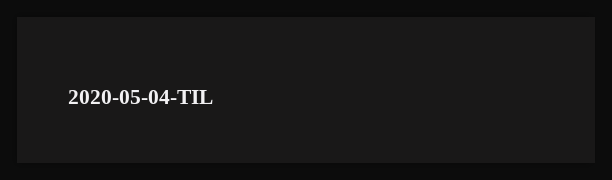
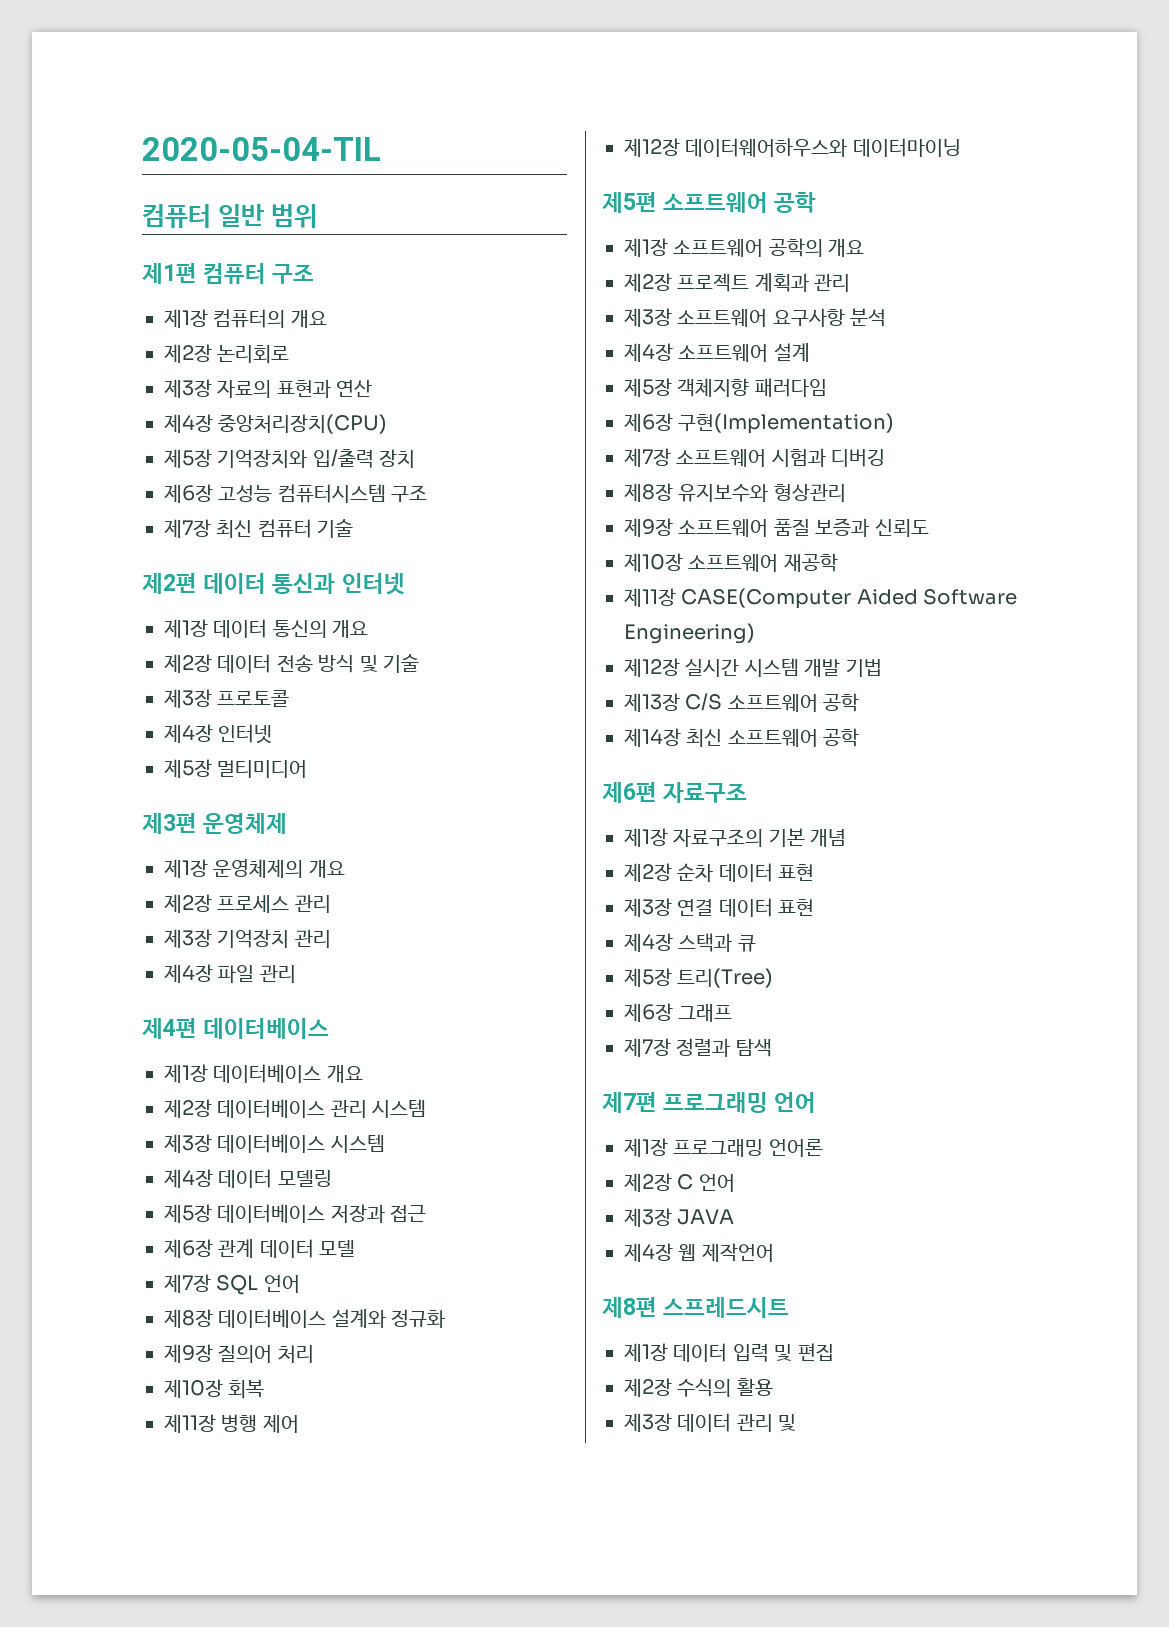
+ 컴퓨터 일반 범위
+ 제1편 컴퓨터 구조
+ 제1장 컴퓨터의 개요
+ 제2장 논리회로
+ 제3장 자료의 표현과 연산
+ 제4장 중앙처리장치(CPU)
+ 제5장 기억장치와 입/출력 장치
+ 제6장 고성능 컴퓨터시스템 구조
+ 제7장 최신 컴퓨터 기술
+ 제2편 데이터 통신과 인터넷
+ 제1장 데이터 통신의 개요
+ 제2장 데이터 전송 방식 및 기술
+ 제3장 프로토콜
+ 제4장 인터넷
+ 제5장 멀티미디어
+ 제3편 운영체제
+ 제1장 운영체제의 개요
+ 제2장 프로세스 관리
+ 제3장 기억장치 관리
+ 제4장 파일 관리
+ 제4편 데이터베이스
+ 제1장 데이터베이스 개요
+ 제2장 데이터베이스 관리 시스템
+ 제3장 데이터베이스 시스템
+ 제4장 데이터 모델링
+ 제5장 데이터베이스 저장과 접근
+ 제6장 관계 데이터 모델
+ 제7장 SQL 언어
+ 제8장 데이터베이스 설계와 정규화
+ 제9장 질의어 처리
+ 제10장 회복
+ 제11장 병행 제어
+ 제12장 데이터웨어하우스와 데이터마이닝
+ 제5편 소프트웨어 공학
+ 제1장 소프트웨어 공학의 개요
+ 제2장 프로젝트 계획과 관리
+ 제3장 소프트웨어 요구사항 분석
+ 제4장 소프트웨어 설계
+ 제5장 객체지향 패러다임
+ 제6장 구현(Implementation)
+ 제7장 소프트웨어 시험과 디버깅
+ 제8장 유지보수와 형상관리
+ 제9장 소프트웨어 품질 보증과 신뢰도
+ 제10장 소프트웨어 재공학
+ 제11장 CASE(Computer Aided Software Engineering)
+ 제12장 실시간 시스템 개발 기법
+ 제13장 C/S 소프트웨어 공학
+ 제14장 최신 소프트웨어 공학
+ 제6편 자료구조
+ 제1장 자료구조의 기본 개념
+ 제2장 순차 데이터 표현
+ 제3장 연결 데이터 표현
+ 제4장 스택과 큐
+ 제5장 트리(Tree)
+ 제6장 그래프
+ 제7장 정렬과 탐색
+ 제7편 프로그래밍 언어
+ 제1장 프로그래밍 언어론
+ 제2장 C 언어
+ 제3장 JAVA
+ 제4장 웹 제작언어
+ 제8편 스프레드시트
+ 제1장 데이터 입력 및 편집
+ 제2장 수식의 활용
+ 제3장 데이터 관리 및

